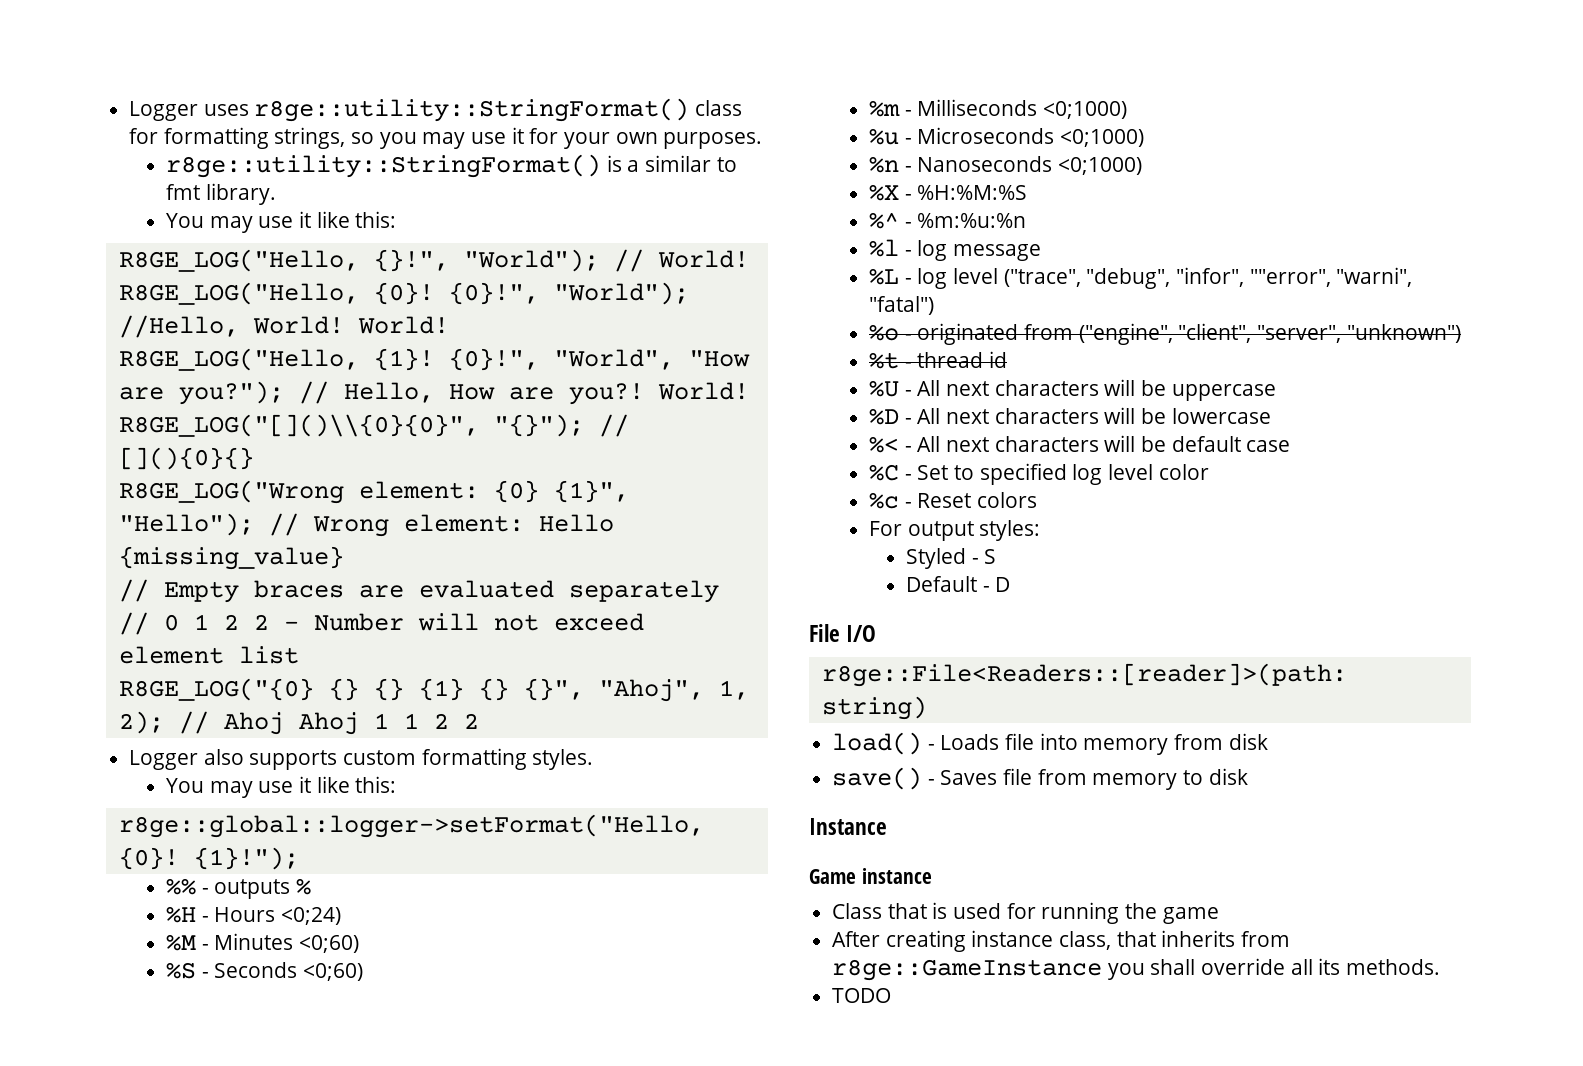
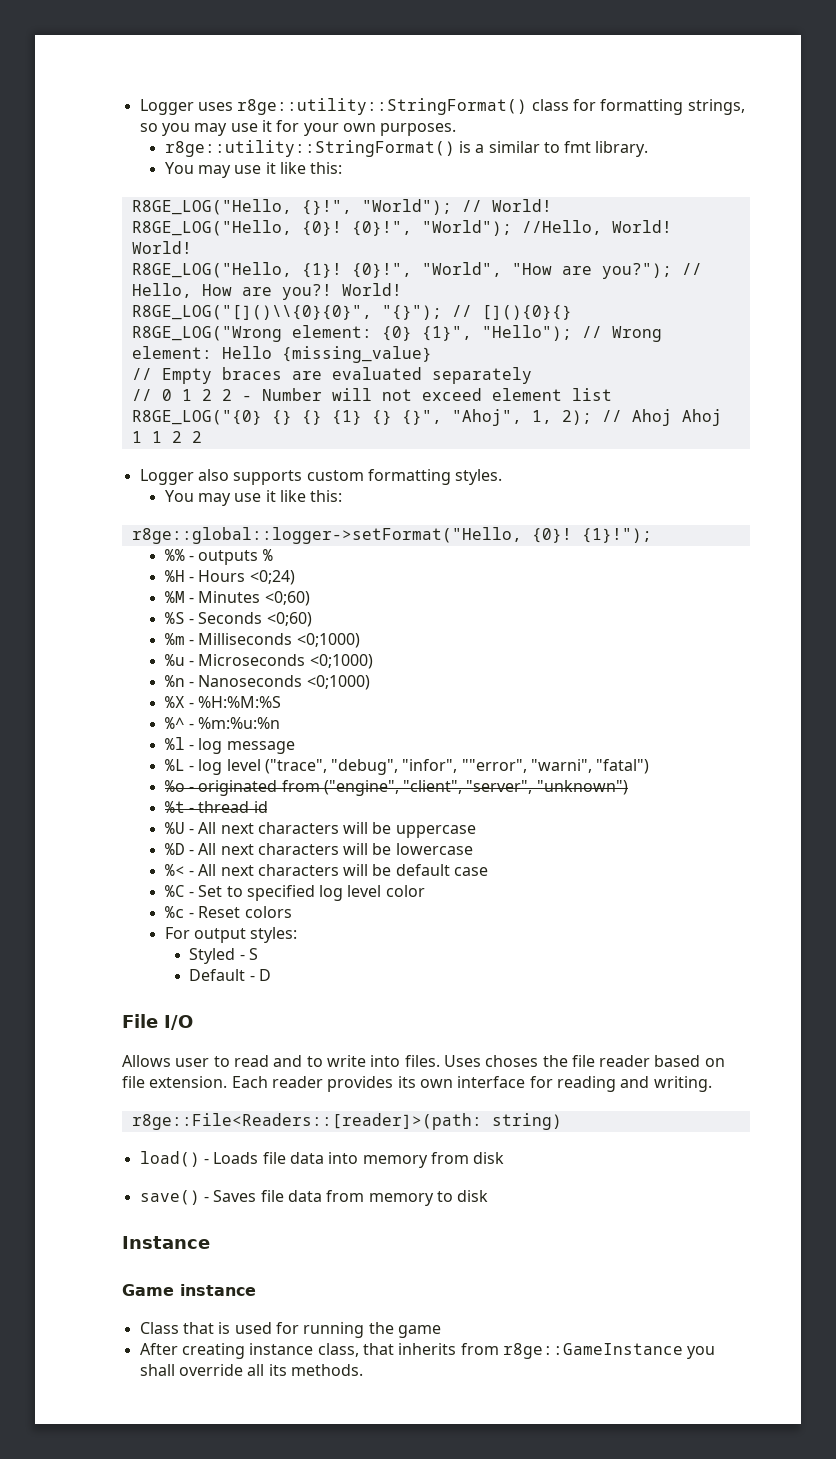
+ Allows user to read and to write into files. Uses choses the file reader based on file extension. Each reader provides its own interface for reading and writing.
- load() - Loads file into memory from disk
+ load() - Loads file data into memory from disk
- save() - Saves file from memory to disk
+ save() - Saves file data from memory to disk
- TODO

